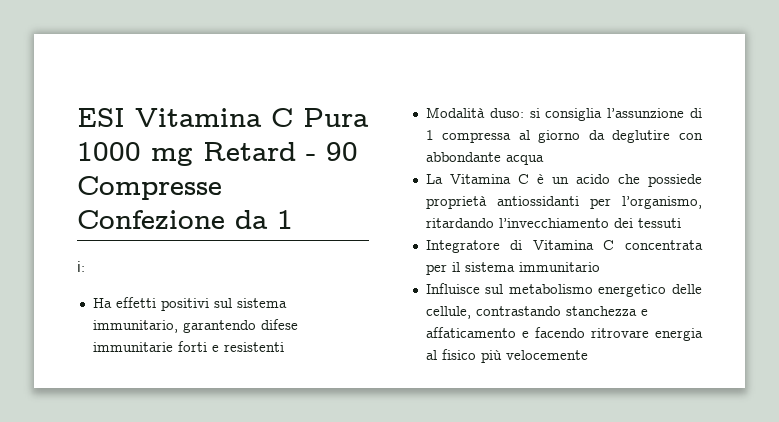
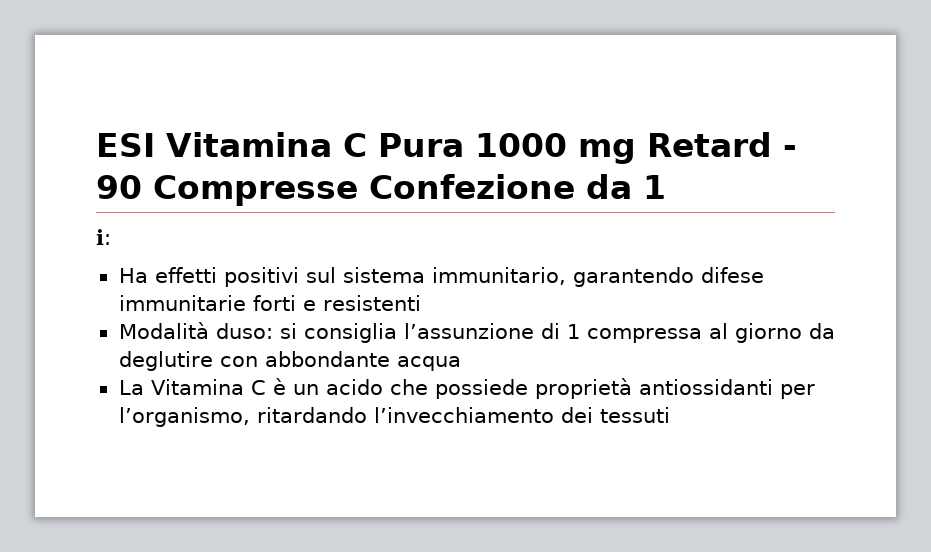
- Integratore di Vitamina C concentrata per il sistema immunitario
- Influisce sul metabolismo energetico delle cellule, contrastando stanchezza e affaticamento e facendo ritrovare energia al fisico più velocemente

